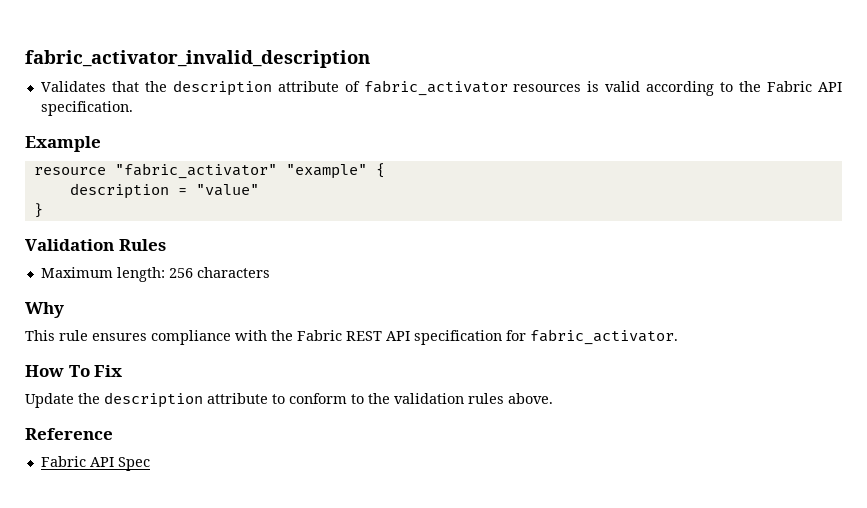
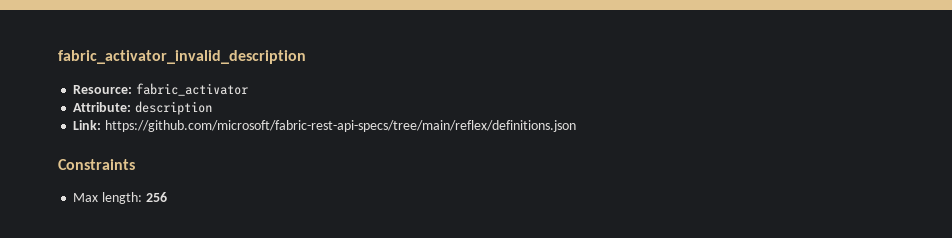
- Validates that the description attribute of fabric_activator resources is valid according to the Fabric API specification.
- Example
- resource "fabric_activator" "example" {
- description = "value"
- }
- Validation Rules
- Maximum length: 256 characters
- Why
- This rule ensures compliance with the Fabric REST API specification for fabric_activator.
- How To Fix
- Update the description attribute to conform to the validation rules above.
- Reference
- Fabric API Spec
+ Resource: fabric_activator
+ Attribute: description
+ Link: https://github.com/microsoft/fabric-rest-api-specs/tree/main/reflex/definitions.json
+ Constraints
+ Max length: 256

